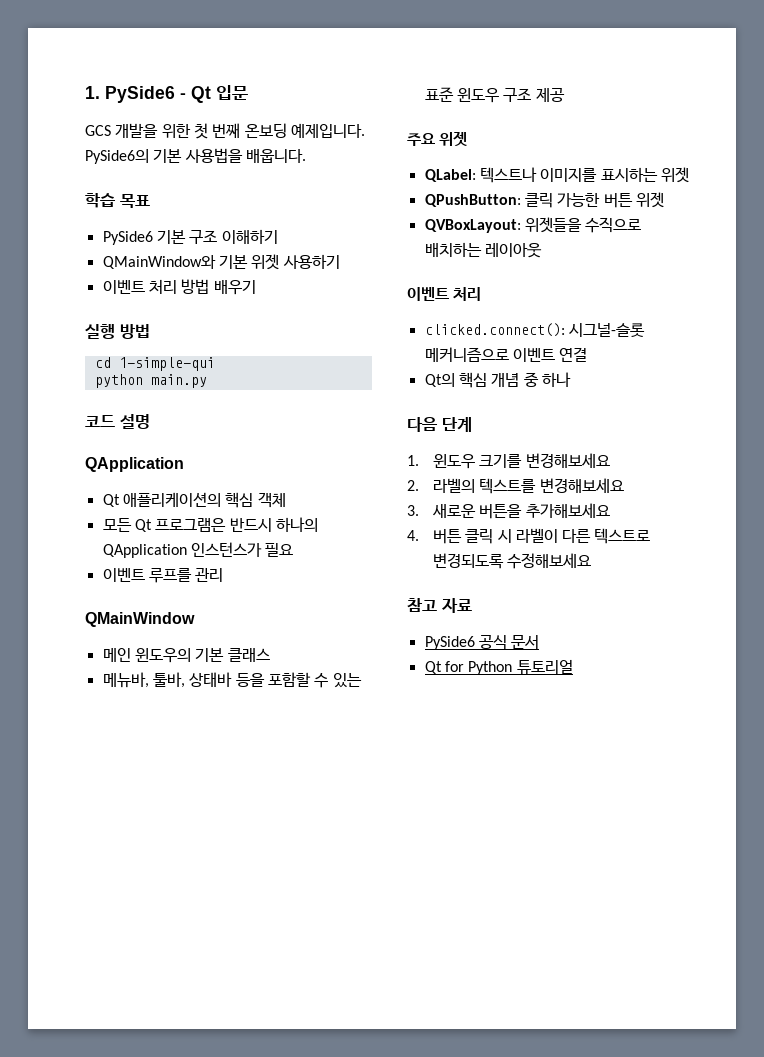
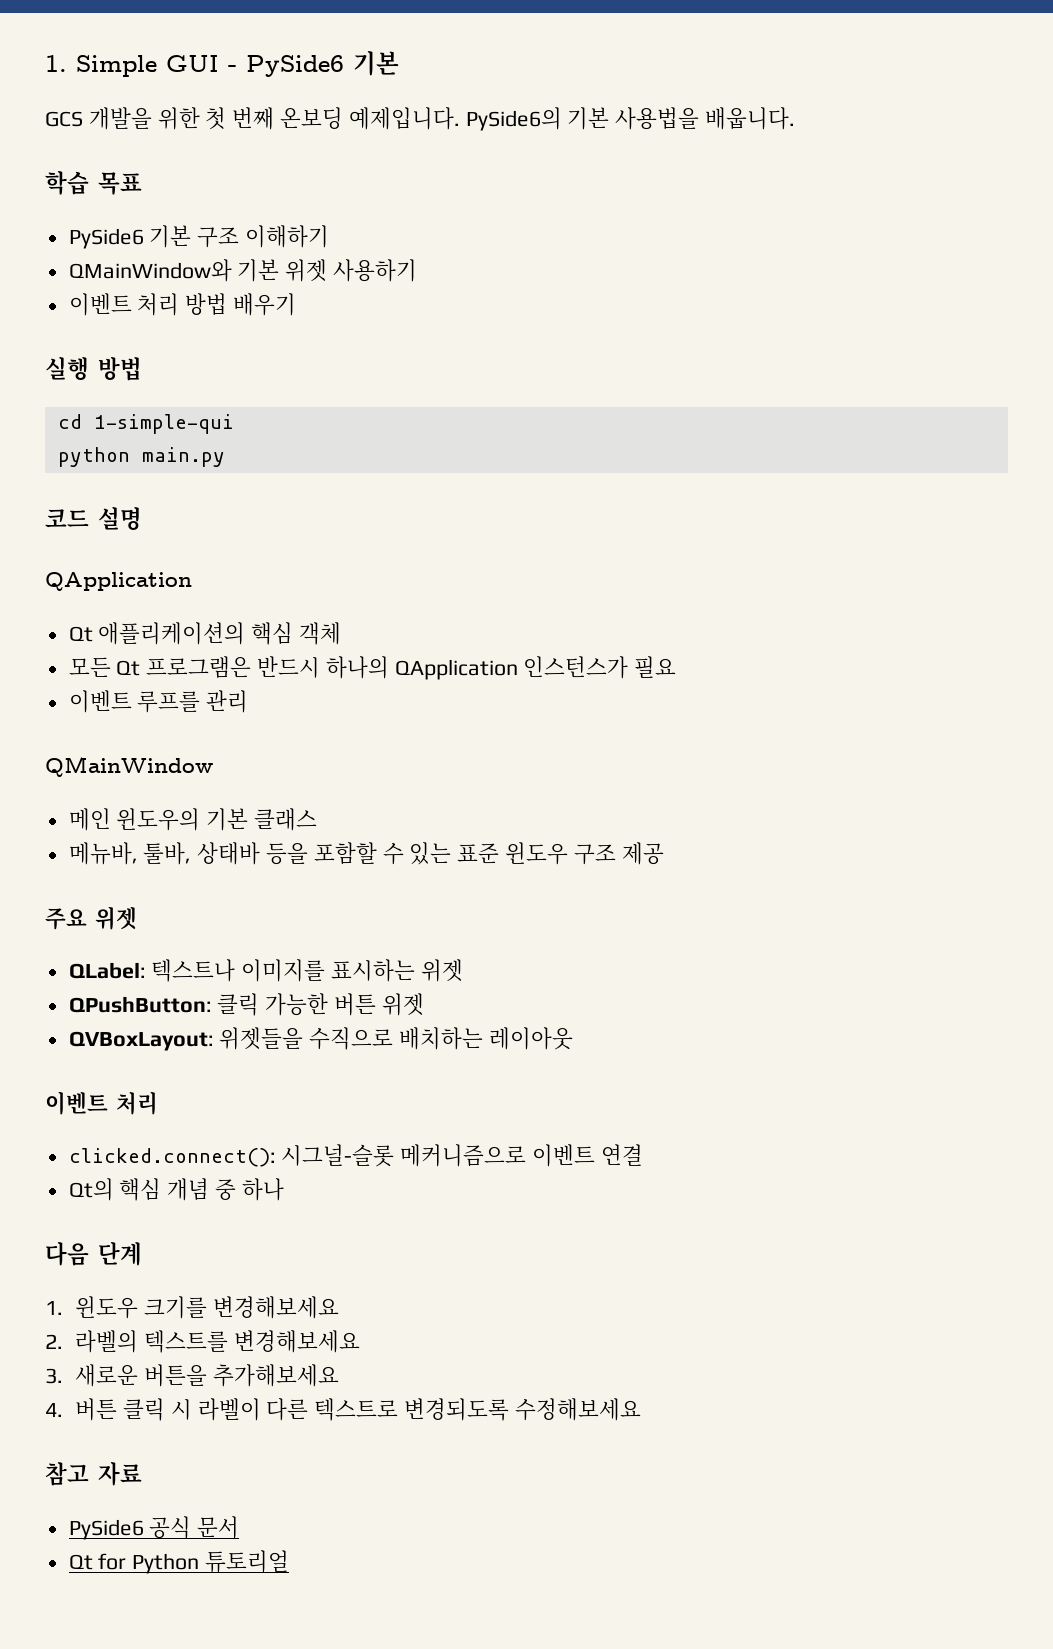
- 1. PySide6 - Qt 입문
+ 1. Simple GUI - PySide6 기본

